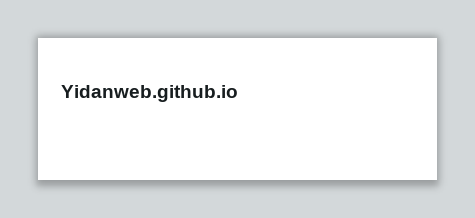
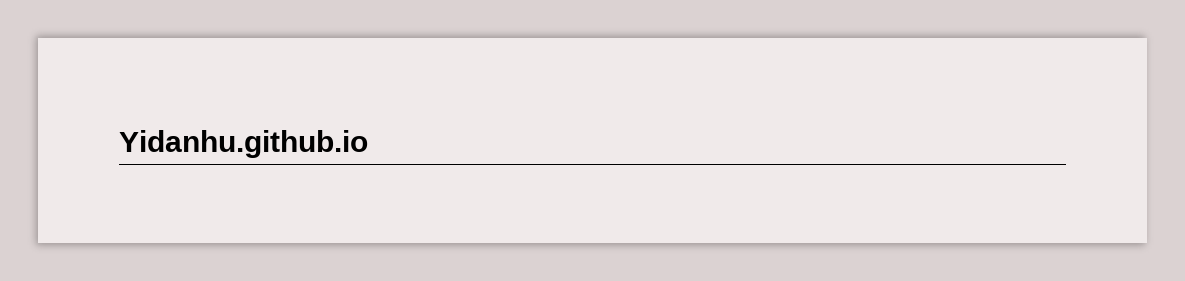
- Yidanweb.github.io
+ Yidanhu.github.io

